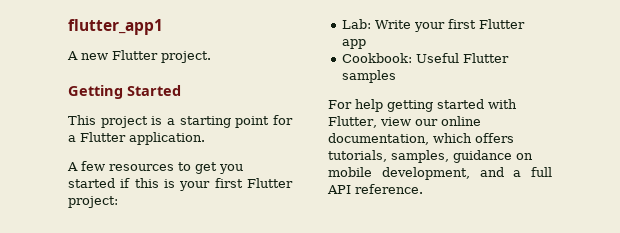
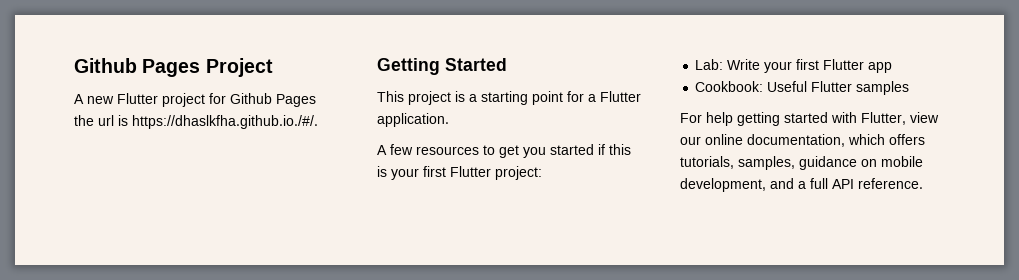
- flutter_app1
+ Github Pages Project
- A new Flutter project.
+ A new Flutter project for Github Pages the url is https://dhaslkfha.github.io./#/.

